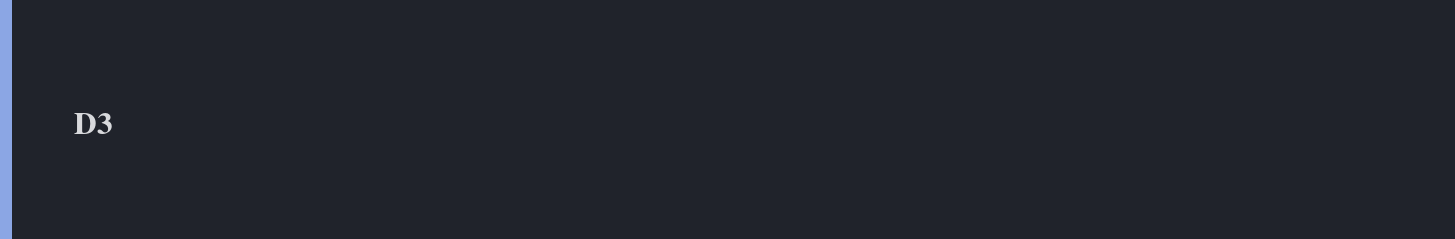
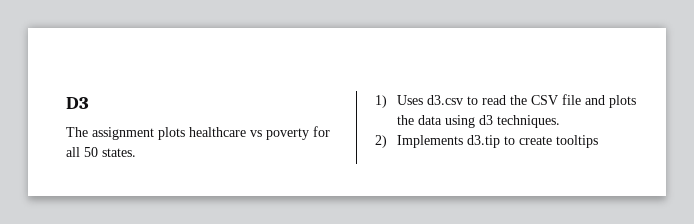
+ The assignment plots healthcare vs poverty for all 50 states.
+ 1) Uses d3.csv to read the CSV file and plots the data using d3 techniques.
+ 2) Implements d3.tip to create tooltips

